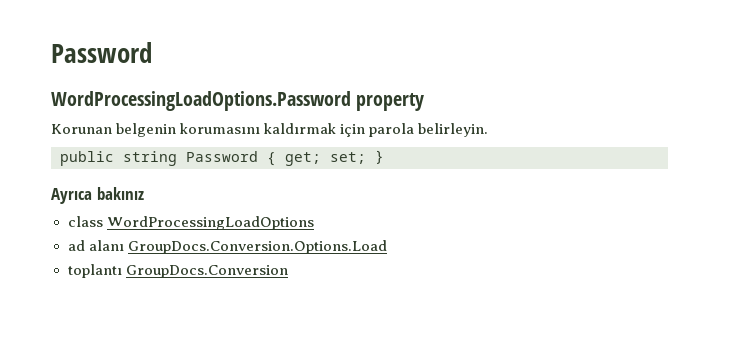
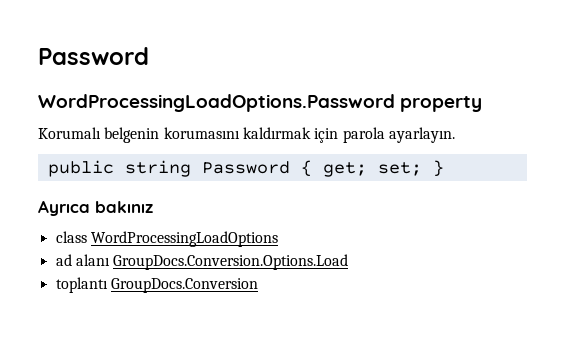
- Korunan belgenin korumasını kaldırmak için parola belirleyin.
+ Korumalı belgenin korumasını kaldırmak için parola ayarlayın.

